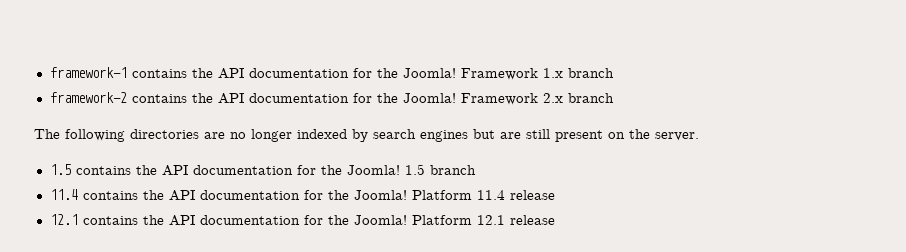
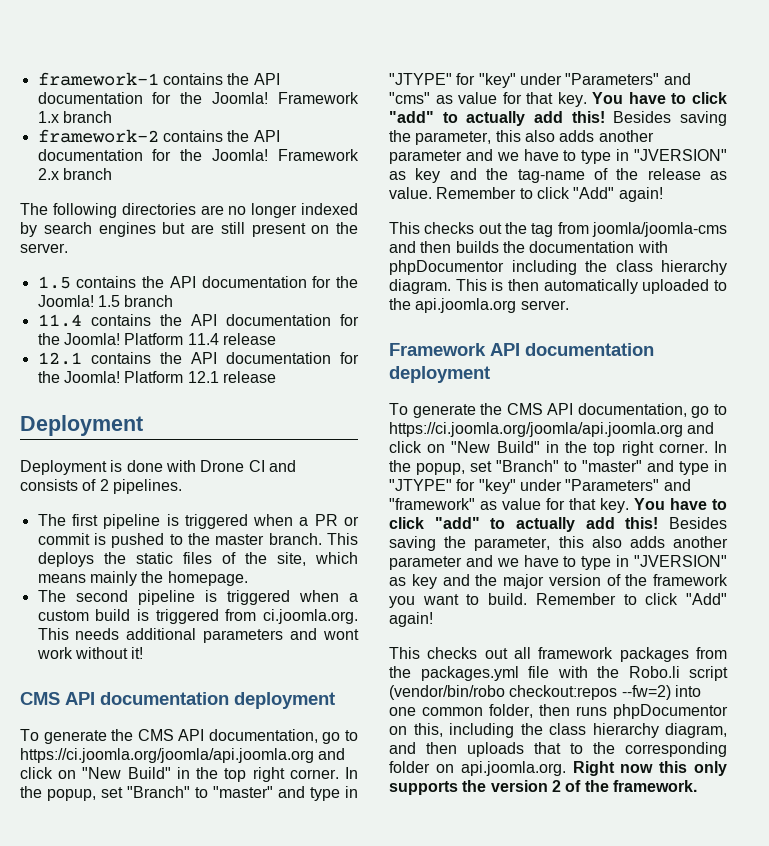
  Platform 12.1 release
+ Deployment
+ Deployment is done with Drone CI and consists of 2 pipelines.
+ The first pipeline is triggered when a PR or commit is pushed to the master branch. This deploys the static files of the site, which means mainly the homepage.
+ The second pipeline is triggered when a custom build is triggered from ci.joomla.org. This needs additional parameters and wont work without it!
+ CMS API documentation deployment
+ To generate the CMS API documentation, go to https://ci.joomla.org/joomla/api.joomla.org and click on "New Build" in the top right corner. In the popup, set "Branch" to "master" and type in "JTYPE" for "key" under "Parameters" and "cms" as value for that key. You have to click "add" to actually add this! Besides saving the parameter, this also adds another parameter and we have to type in "JVERSION" as key and the tag-name of the release as value. Remember to click "Add" again!
+ This checks out the tag from joomla/joomla-cms and then builds the documentation with phpDocumentor including the class hierarchy diagram. This is then automatically uploaded to the api.joomla.org server.
+ Framework API documentation deployment
+ To generate the CMS API documentation, go to https://ci.joomla.org/joomla/api.joomla.org and click on "New Build" in the top right corner. In the popup, set "Branch" to "master" and type in "JTYPE" for "key" under "Parameters" and "framework" as value for that key. You have to click "add" to actually add this! Besides saving the parameter, this also adds another parameter and we have to type in "JVERSION" as key and the major version of the framework you want to build. Remember to click "Add" again!
+ This checks out all framework packages from the packages.yml file with the Robo.li script (vendor/bin/robo checkout:repos --fw=2) into one common folder, then runs phpDocumentor on this, including the class hierarchy diagram, and then uploads that to the corresponding folder on api.joomla.org. Right now this only supports the version 2 of the framework.

